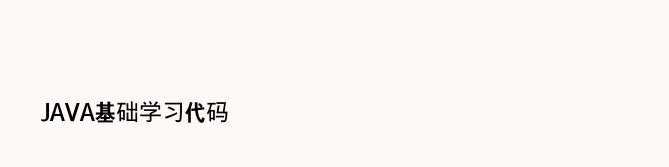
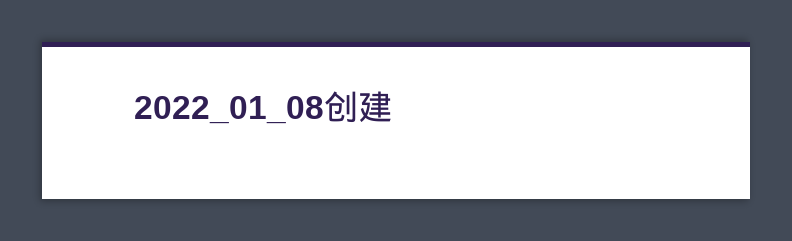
- JAVA基础学习代码
+ 2022_01_08创建

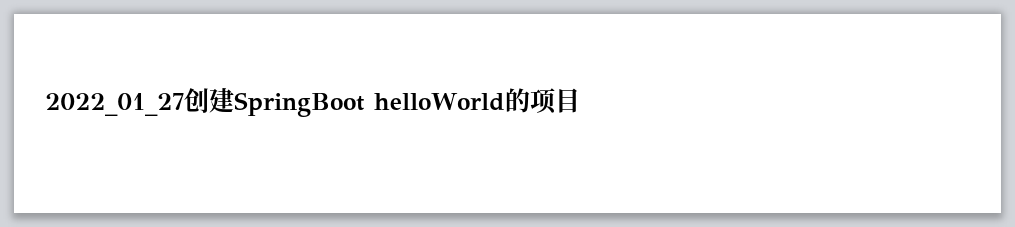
- 2022_01_08创建
+ 2022_01_27创建SpringBoot helloWorld的项目

